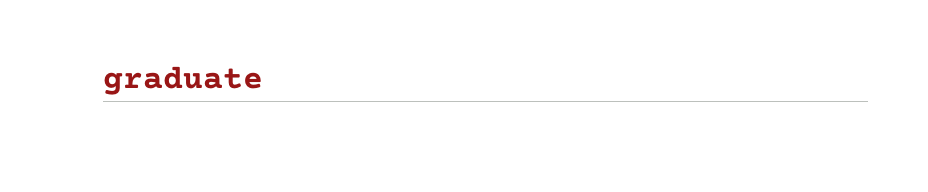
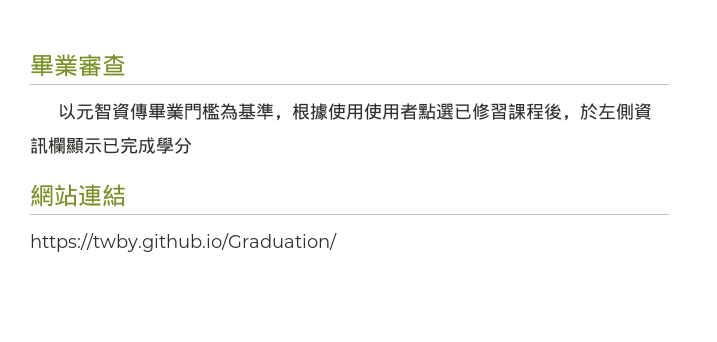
- graduate
+ 畢業審查
+ 以元智資傳畢業門檻為基準，根據使用使用者點選已修習課程後，於左側資訊欄顯示已完成學分
+ 網站連結
+ https://twby.github.io/Graduation/

